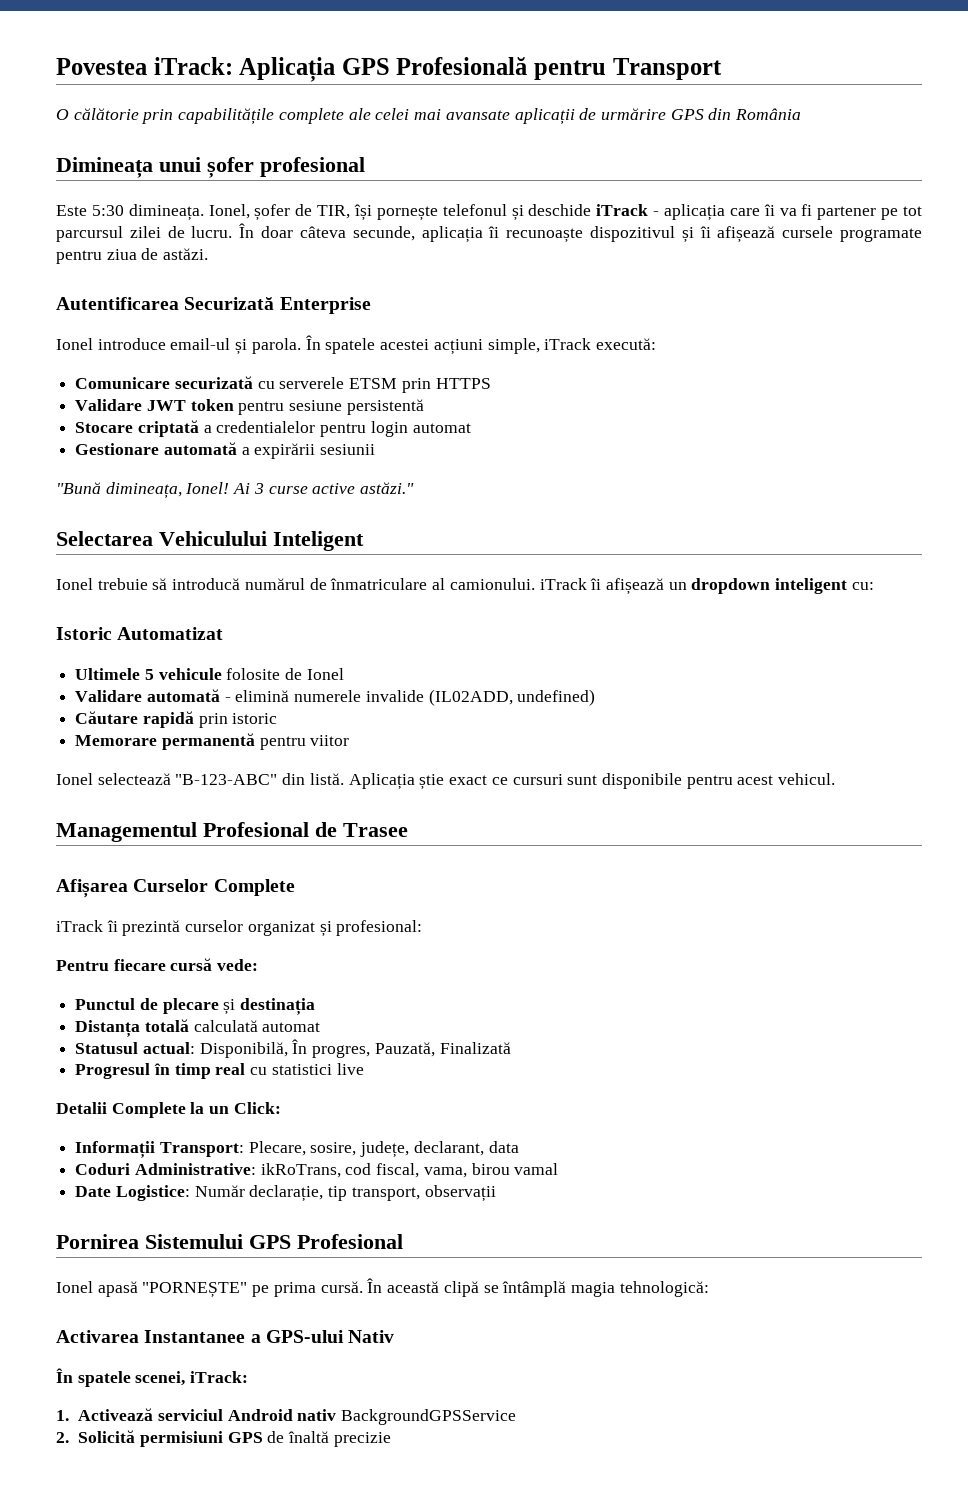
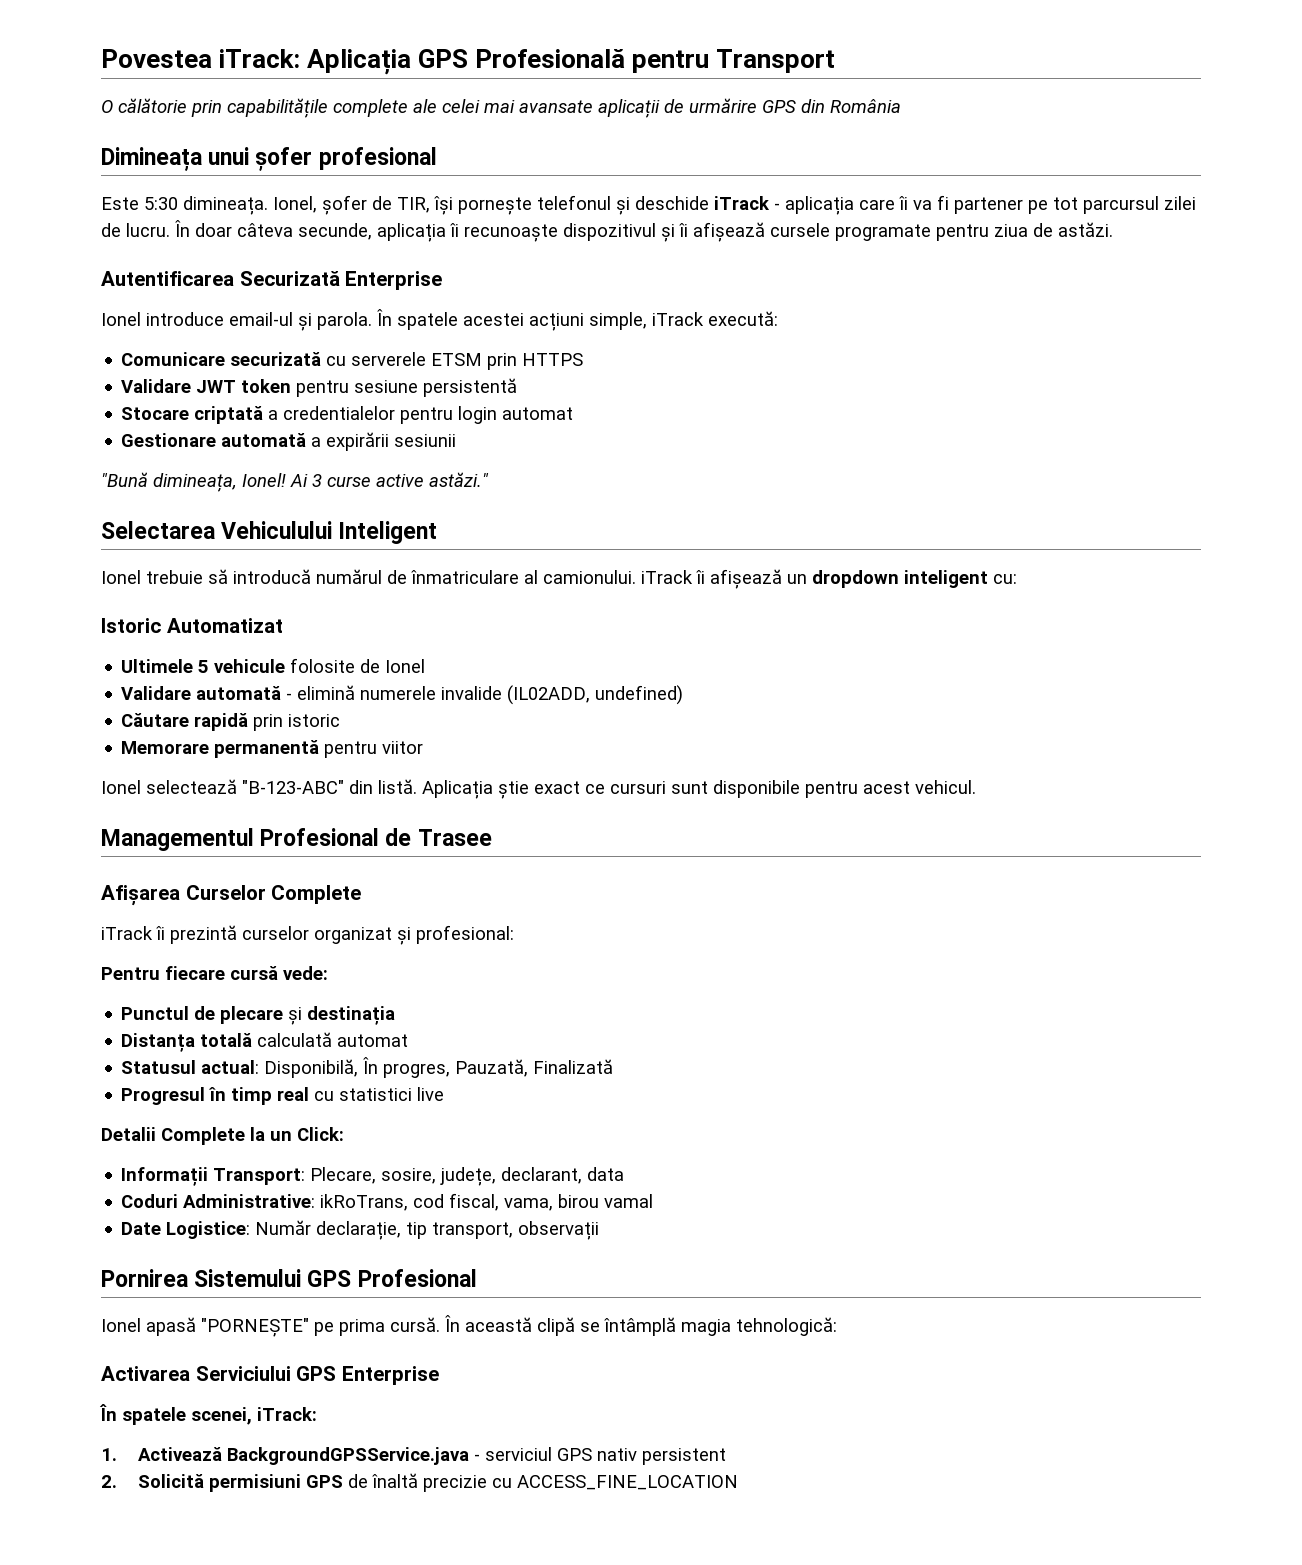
- Activarea Instantanee a GPS-ului Nativ
+ Activarea Serviciului GPS Enterprise
- 1. Activează serviciul Android nativ BackgroundGPSService
+ 1. Activează BackgroundGPSService.java - serviciul GPS nativ persistent
- 2. Solicită permisiuni GPS de înaltă precizie
+ 2. Solicită permisiuni GPS de înaltă precizie cu ACCESS_FINE_LOCATION

